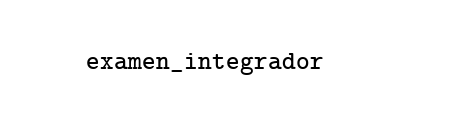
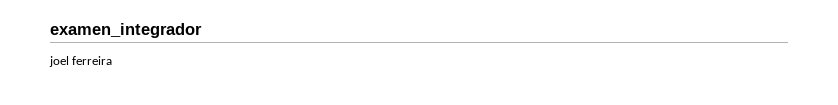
+ joel ferreira

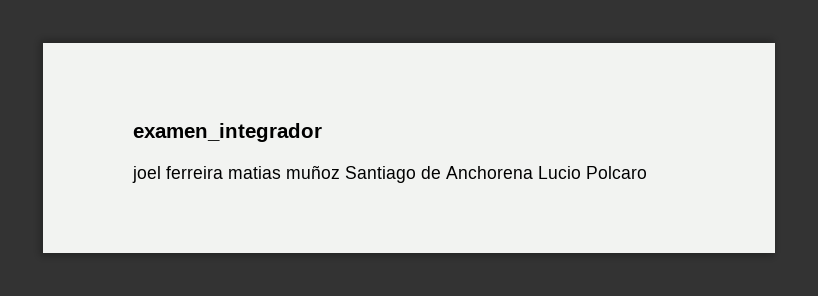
- joel ferreira
+ joel ferreira matias muñoz Santiago de Anchorena Lucio Polcaro

